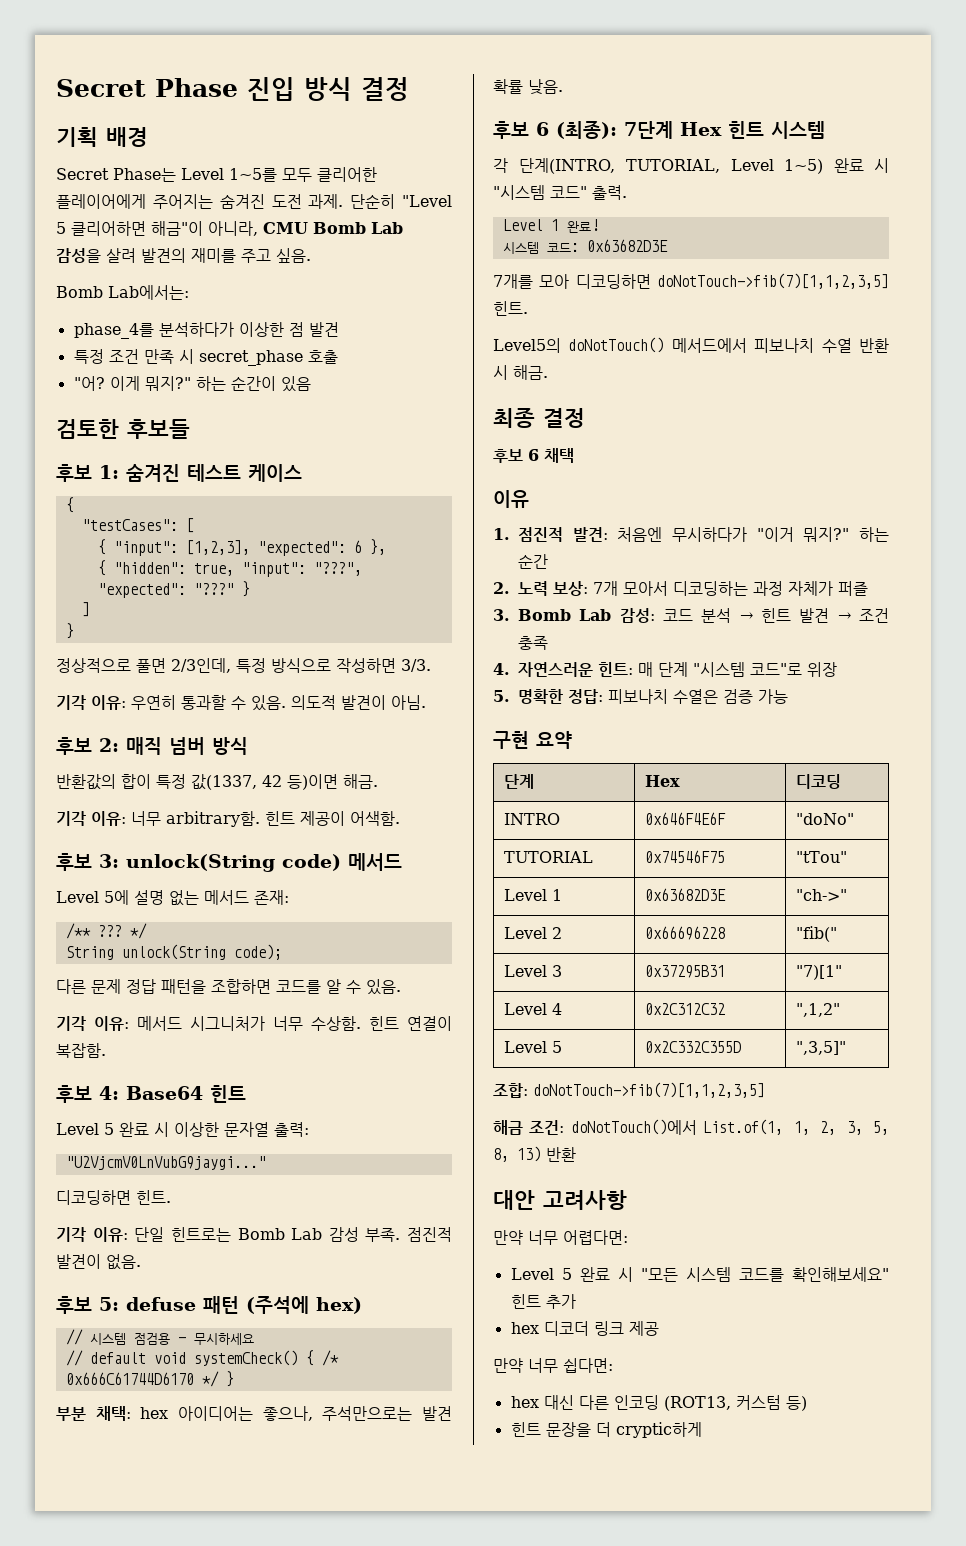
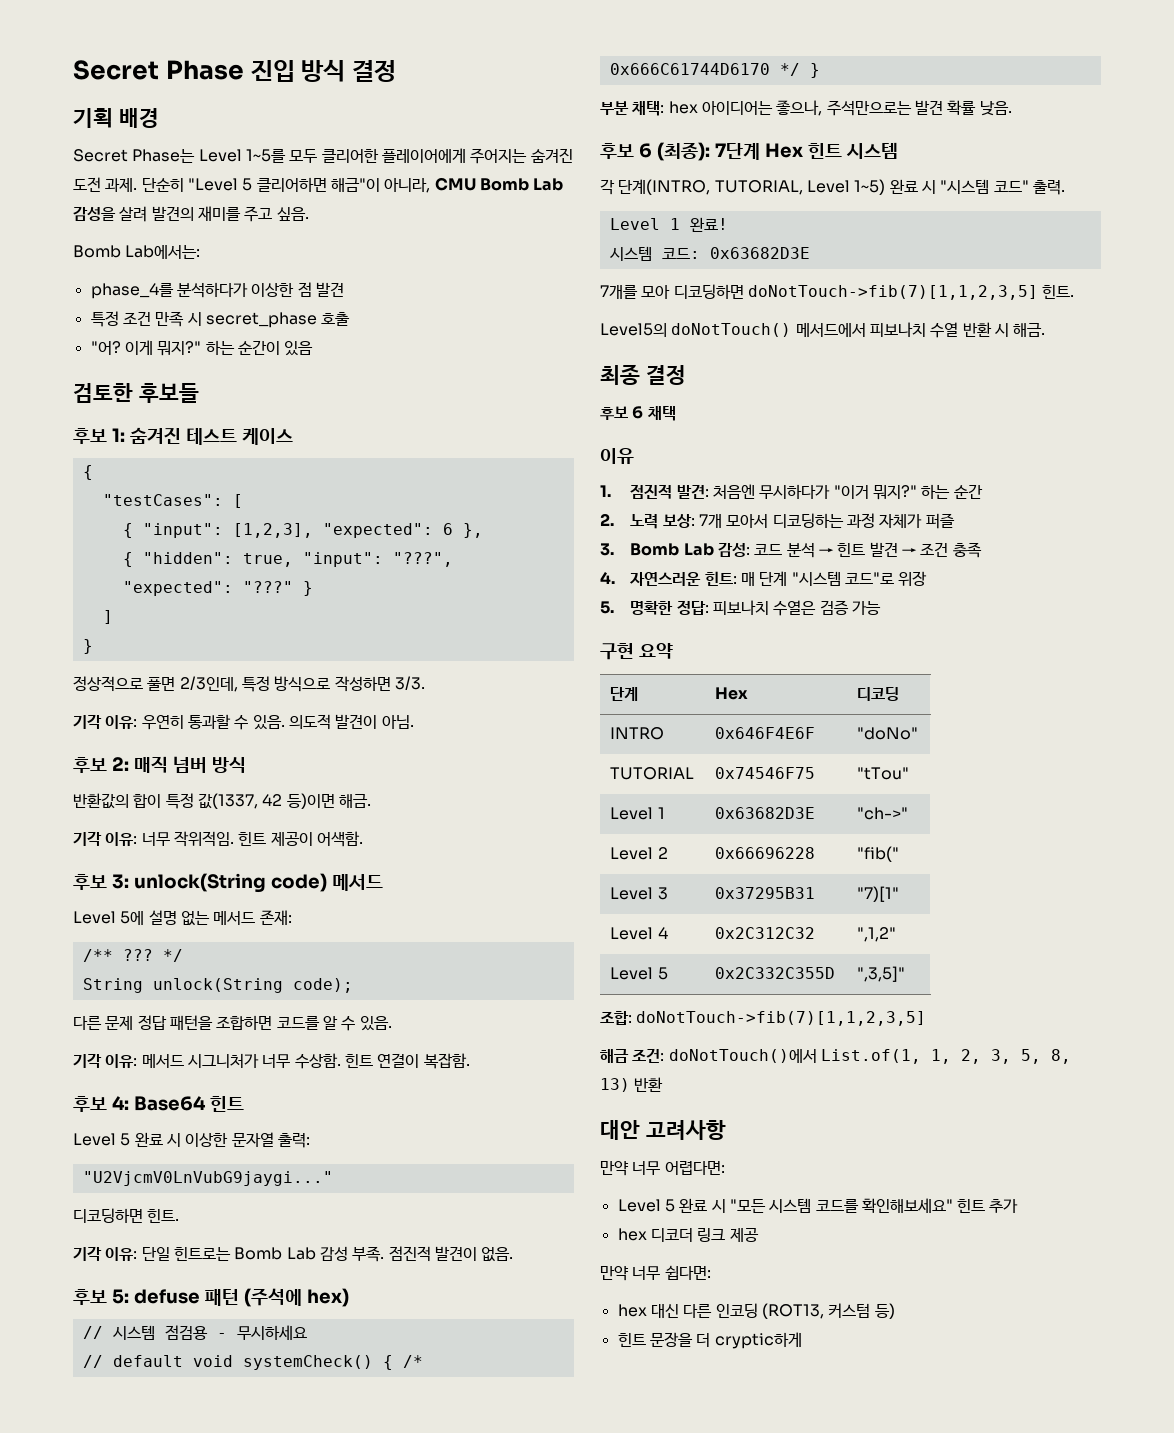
- 기각 이유: 너무 arbitrary함.
+ 기각 이유: 너무 작위적임.

